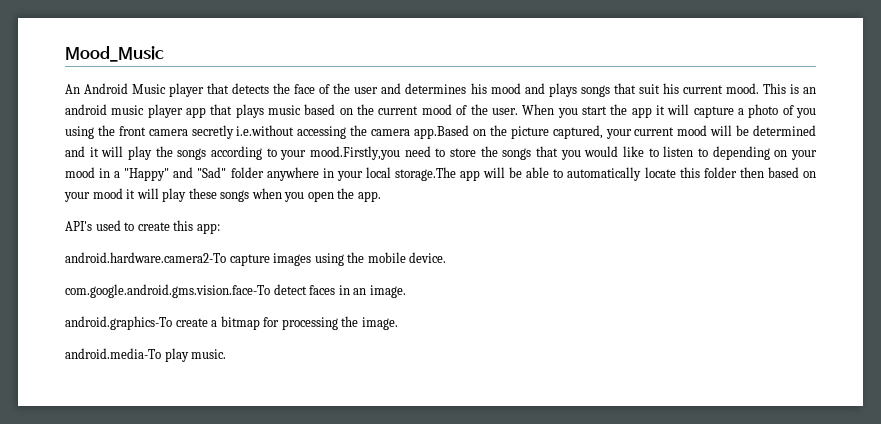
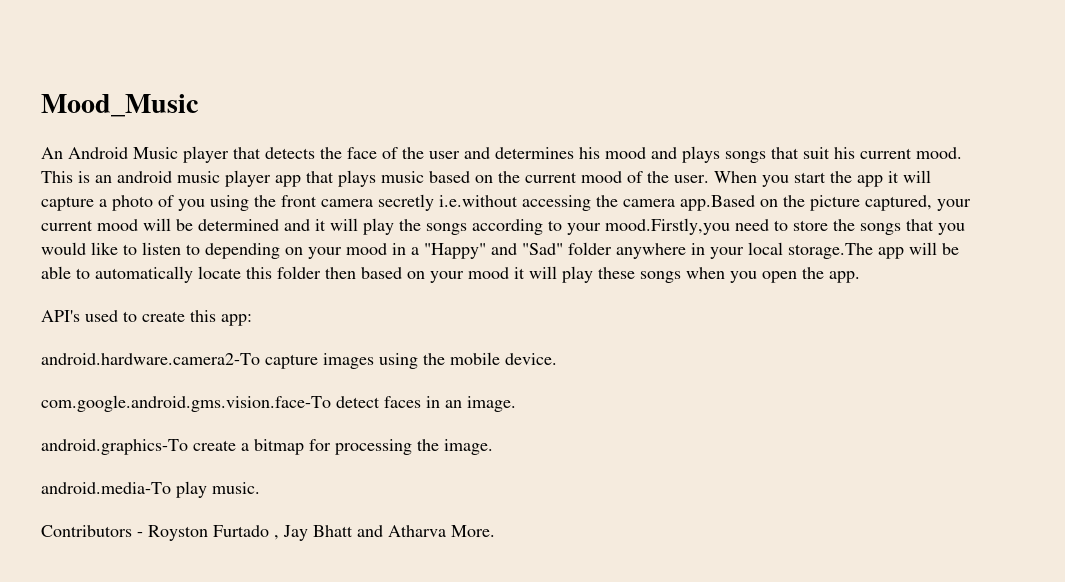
+ Contributors - Royston Furtado , Jay Bhatt and Atharva More.

